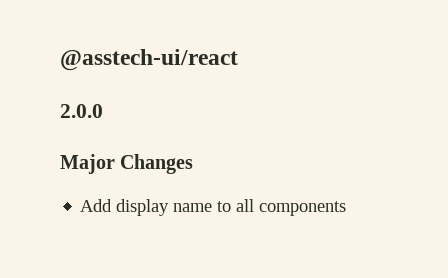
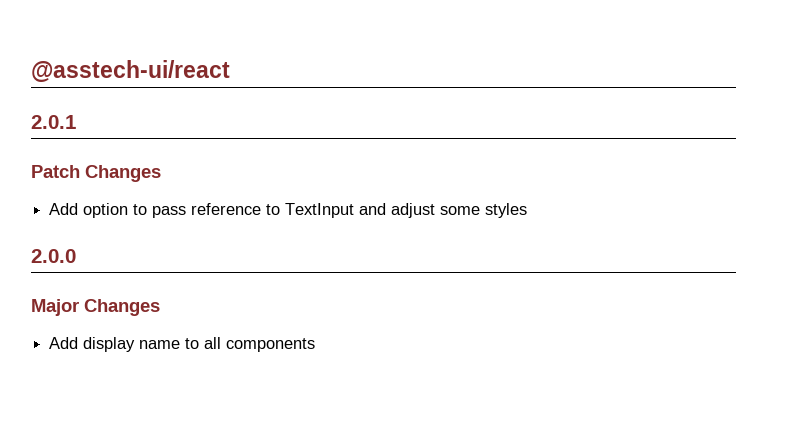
+ 2.0.1
+ Patch Changes
+ Add option to pass reference to TextInput and adjust some styles

